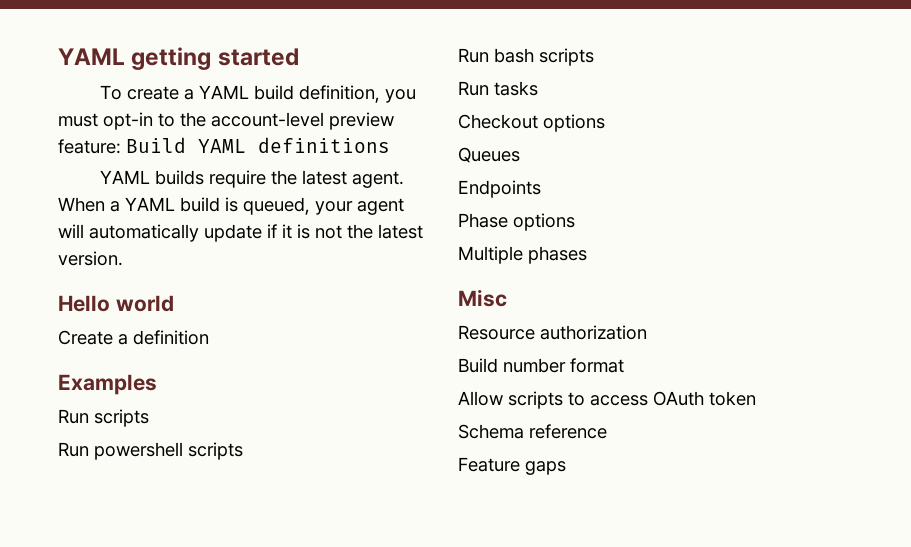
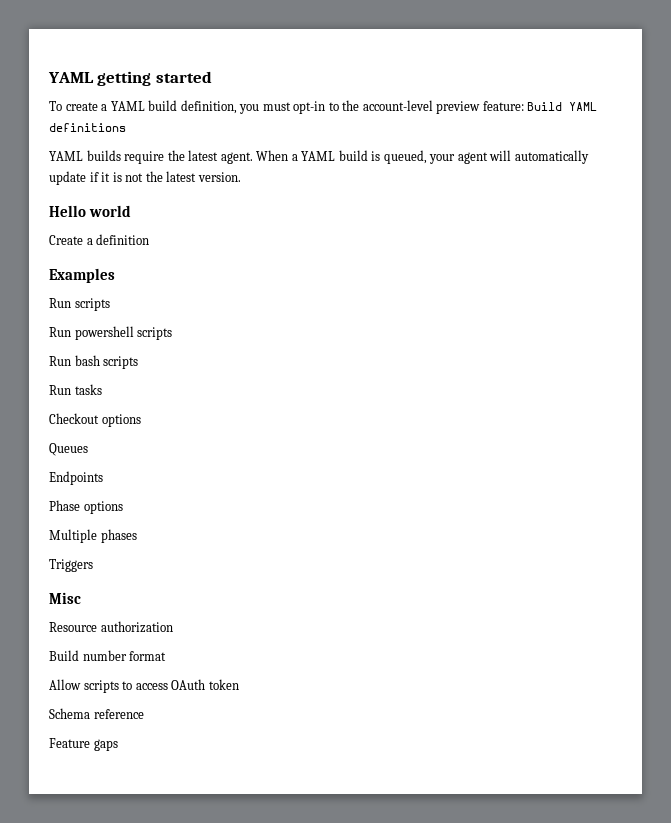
+ Triggers

